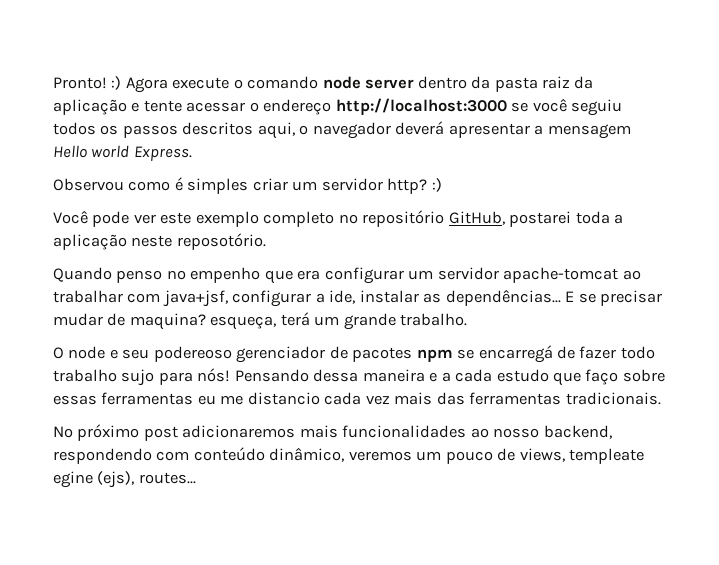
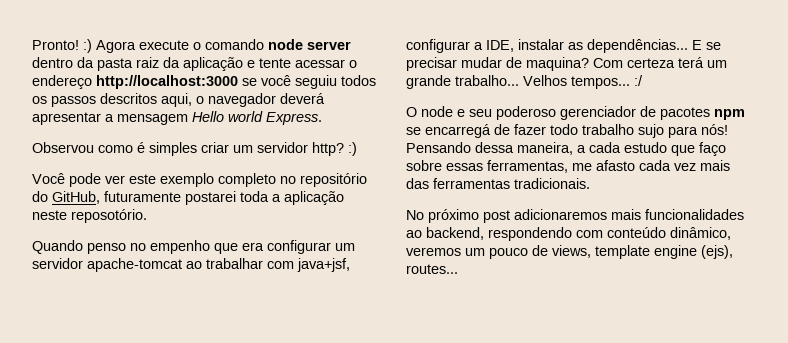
- Você pode ver este exemplo completo no repositório GitHub, postarei toda a aplicação neste reposotório.
+ Você pode ver este exemplo completo no repositório do GitHub, futuramente postarei toda a aplicação neste reposotório.
- Quando penso no empenho que era configurar um servidor apache-tomcat ao trabalhar com java+jsf, configurar a ide, instalar as dependências...
+ Quando penso no empenho que era configurar um servidor apache-tomcat ao trabalhar com java+jsf, configurar a IDE, instalar as dependências...
- E se precisar mudar de maquina? esqueça, terá um grande trabalho.
+ E se precisar mudar de maquina? Com certeza terá um grande trabalho... Velhos tempos... :/
- O node e seu podereoso gerenciador de pacotes npm se encarregá de fazer todo trabalho sujo para nós!
+ O node e seu poderoso gerenciador de pacotes npm se encarregá de fazer todo trabalho sujo para nós!
- Pensando dessa maneira e a cada estudo que faço sobre essas ferramentas eu me distancio cada vez mais das ferramentas tradicionais.
+ Pensando dessa maneira, a cada estudo que faço sobre essas ferramentas, me afasto cada vez mais das ferramentas tradicionais.
- No próximo post adicionaremos mais funcionalidades ao nosso backend, respondendo com conteúdo dinâmico, veremos um pouco de views, templeate egine (ejs), routes...
+ No próximo post adicionaremos mais funcionalidades ao backend, respondendo com conteúdo dinâmico, veremos um pouco de views, template engine (ejs), routes...

